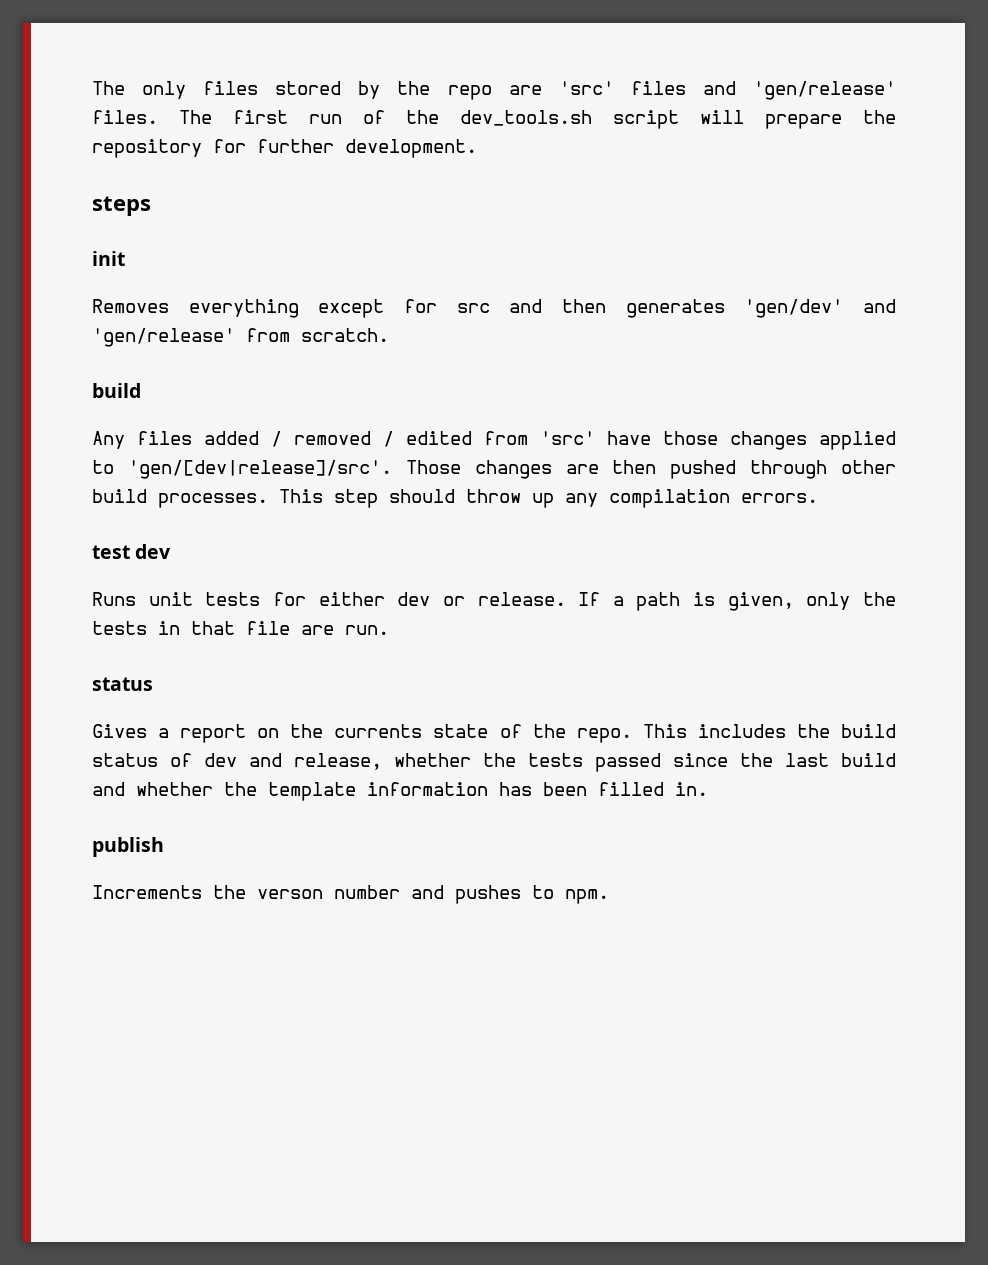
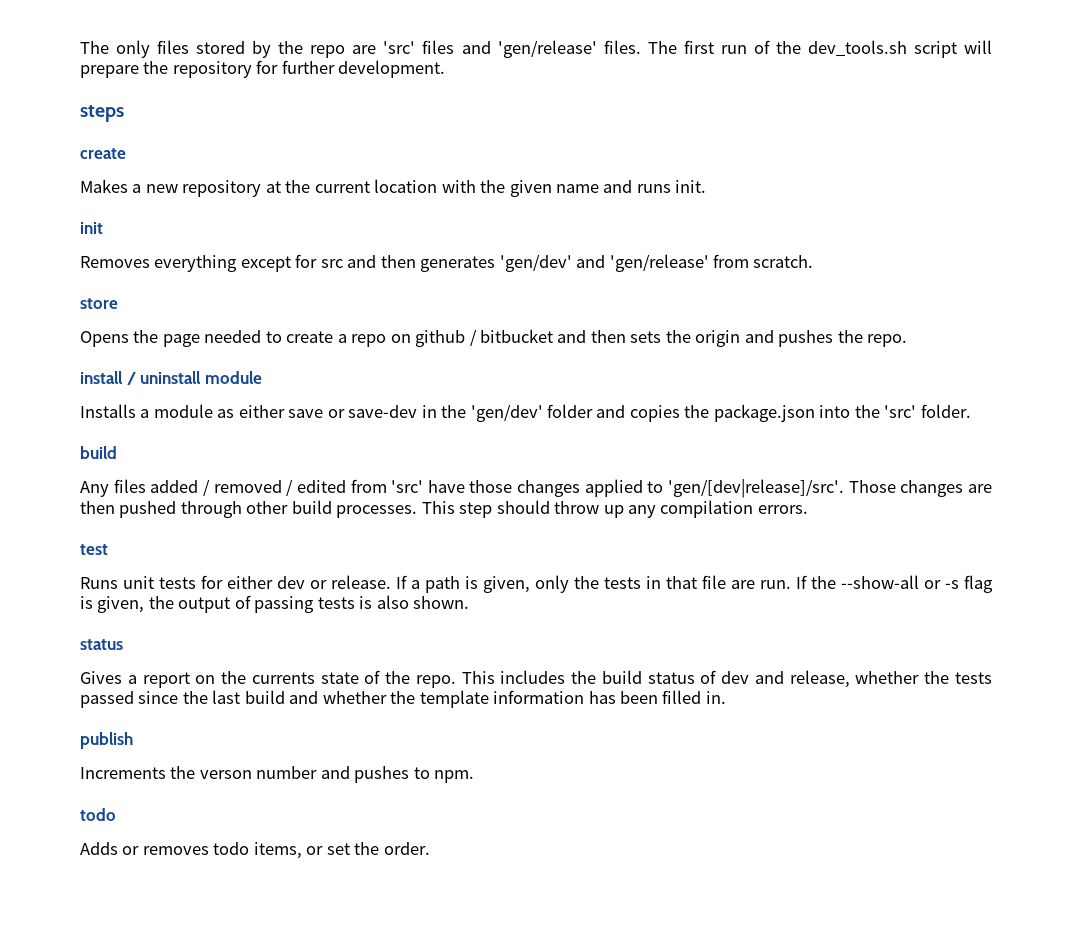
  steps
+ create
+ Makes a new repository at the current location with the given name and runs init.
+ store
+ Opens the page needed to create a repo on github / bitbucket and then sets the origin and pushes the repo.
+ install / uninstall module
+ Installs a module as either save or save-dev in the 'gen/dev' folder and copies the package.json into the 'src' folder.
- test dev
+ test
+ If the --show-all or -s flag is given, the output of passing tests is also shown.
  Increments the verson number and pushes to npm.
+ todo
+ Adds or removes todo items, or set the order.

